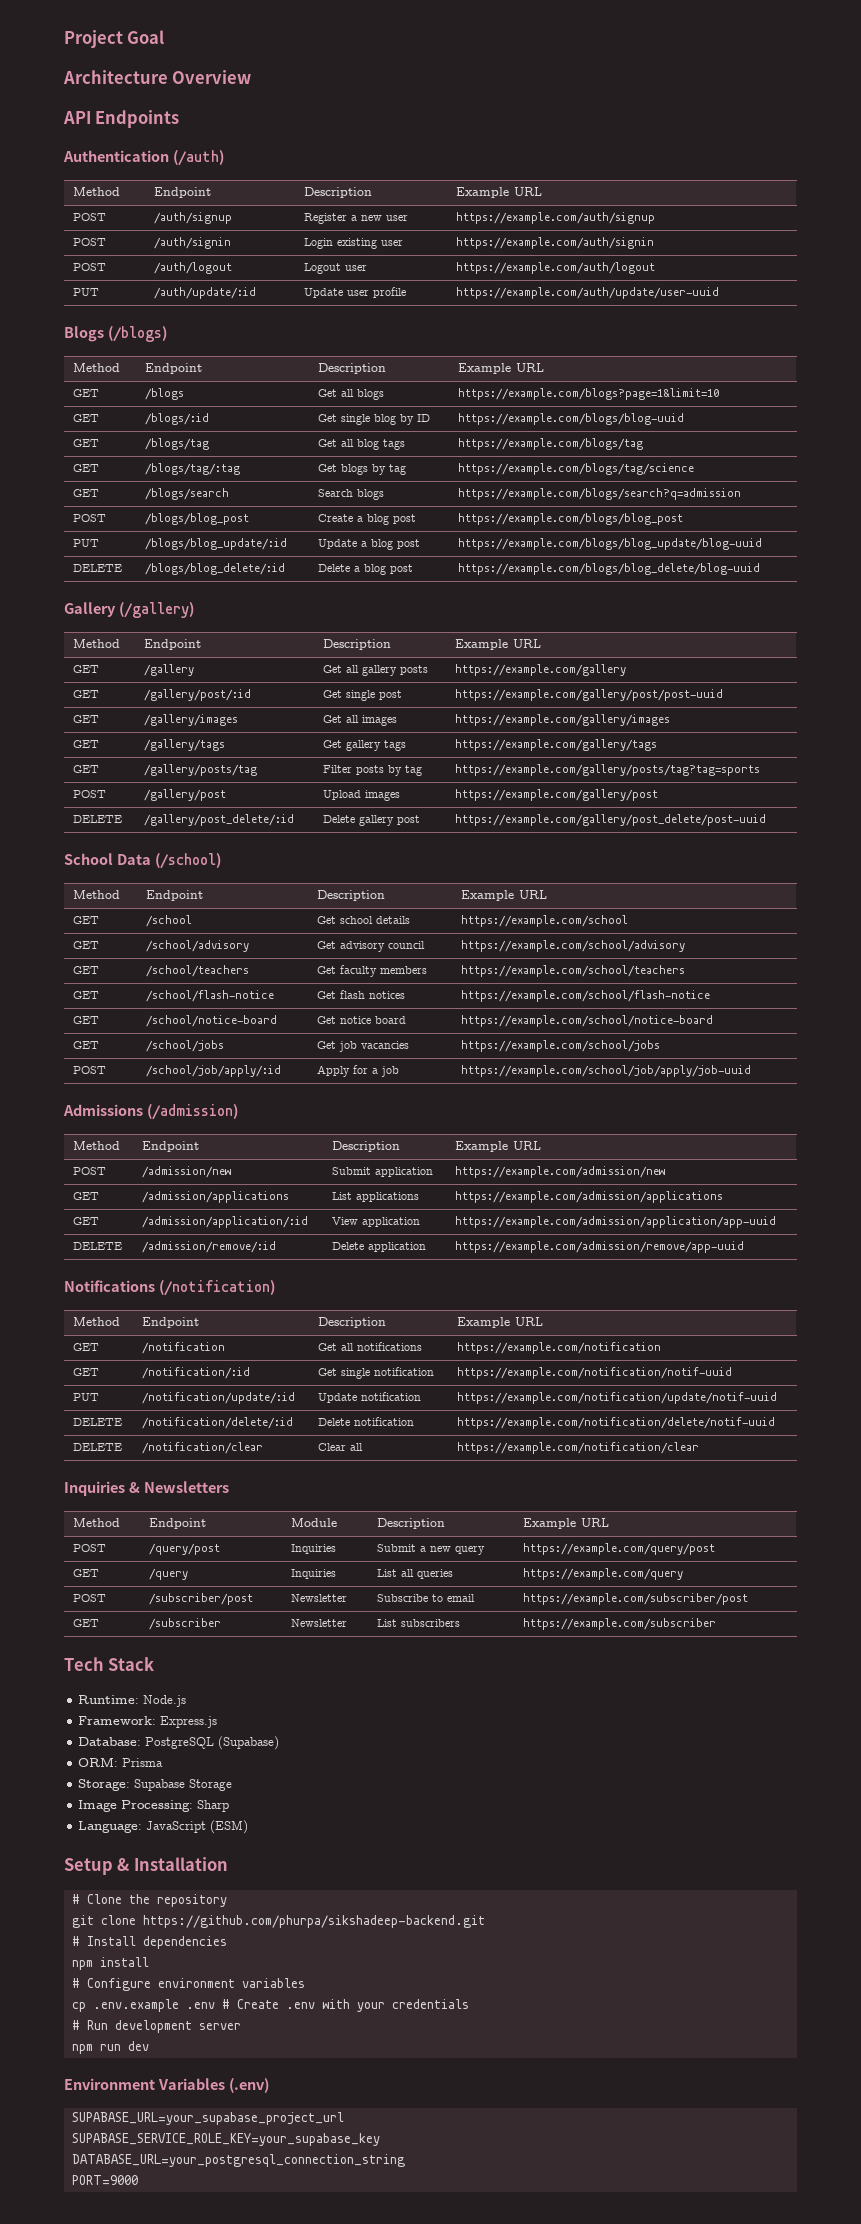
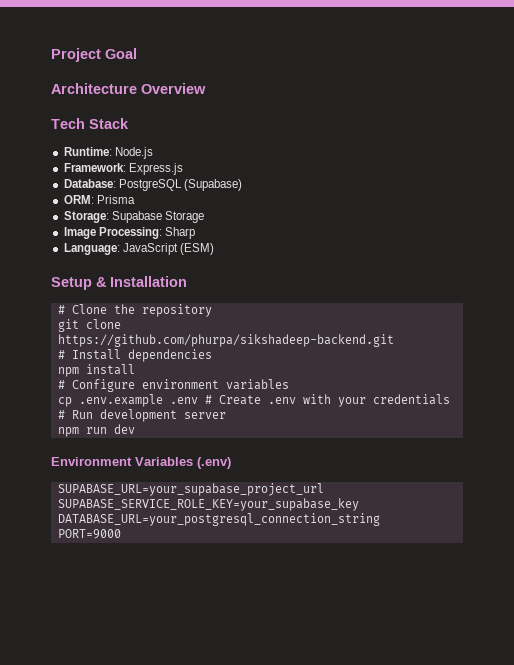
- API Endpoints
- Authentication (/auth)
- Method | Endpoint | Description | Example URL
- POST | /auth/signup | Register a new user | https://example.com/auth/signup
- POST | /auth/signin | Login existing user | https://example.com/auth/signin
- POST | /auth/logout | Logout user | https://example.com/auth/logout
- PUT | /auth/update/:id | Update user profile | https://example.com/auth/update/user-uuid
- Blogs (/blogs)
- Method | Endpoint | Description | Example URL
- GET | /blogs | Get all blogs | https://example.com/blogs?page=1&limit=10
- GET | /blogs/:id | Get single blog by ID | https://example.com/blogs/blog-uuid
- GET | /blogs/tag | Get all blog tags | https://example.com/blogs/tag
- GET | /blogs/tag/:tag | Get blogs by tag | https://example.com/blogs/tag/science
- GET | /blogs/search | Search blogs | https://example.com/blogs/search?q=admission
- POST | /blogs/blog_post | Create a blog post | https://example.com/blogs/blog_post
- PUT | /blogs/blog_update/:id | Update a blog post | https://example.com/blogs/blog_update/blog-uuid
- DELETE | /blogs/blog_delete/:id | Delete a blog post | https://example.com/blogs/blog_delete/blog-uuid
- Gallery (/gallery)
- Method | Endpoint | Description | Example URL
- GET | /gallery | Get all gallery posts | https://example.com/gallery
- GET | /gallery/post/:id | Get single post | https://example.com/gallery/post/post-uuid
- GET | /gallery/images | Get all images | https://example.com/gallery/images
- GET | /gallery/tags | Get gallery tags | https://example.com/gallery/tags
- GET | /gallery/posts/tag | Filter posts by tag | https://example.com/gallery/posts/tag?tag=sports
- POST | /gallery/post | Upload images | https://example.com/gallery/post
- DELETE | /gallery/post_delete/:id | Delete gallery post | https://example.com/gallery/post_delete/post-uuid
- School Data (/school)
- Method | Endpoint | Description | Example URL
- GET | /school | Get school details | https://example.com/school
- GET | /school/advisory | Get advisory council | https://example.com/school/advisory
- GET | /school/teachers | Get faculty members | https://example.com/school/teachers
- GET | /school/flash-notice | Get flash notices | https://example.com/school/flash-notice
- GET | /school/notice-board | Get notice board | https://example.com/school/notice-board
- GET | /school/jobs | Get job vacancies | https://example.com/school/jobs
- POST | /school/job/apply/:id | Apply for a job | https://example.com/school/job/apply/job-uuid
- Admissions (/admission)
- Method | Endpoint | Description | Example URL
- POST | /admission/new | Submit application | https://example.com/admission/new
- GET | /admission/applications | List applications | https://example.com/admission/applications
- GET | /admission/application/:id | View application | https://example.com/admission/application/app-uuid
- DELETE | /admission/remove/:id | Delete application | https://example.com/admission/remove/app-uuid
- Notifications (/notification)
- Method | Endpoint | Description | Example URL
- GET | /notification | Get all notifications | https://example.com/notification
- GET | /notification/:id | Get single notification | https://example.com/notification/notif-uuid
- PUT | /notification/update/:id | Update notification | https://example.com/notification/update/notif-uuid
- DELETE | /notification/delete/:id | Delete notification | https://example.com/notification/delete/notif-uuid
- DELETE | /notification/clear | Clear all | https://example.com/notification/clear
- Inquiries & Newsletters
- Method | Endpoint | Module | Description | Example URL
- POST | /query/post | Inquiries | Submit a new query | https://example.com/query/post
- GET | /query | Inquiries | List all queries | https://example.com/query
- POST | /subscriber/post | Newsletter | Subscribe to email | https://example.com/subscriber/post
- GET | /subscriber | Newsletter | List subscribers | https://example.com/subscriber

